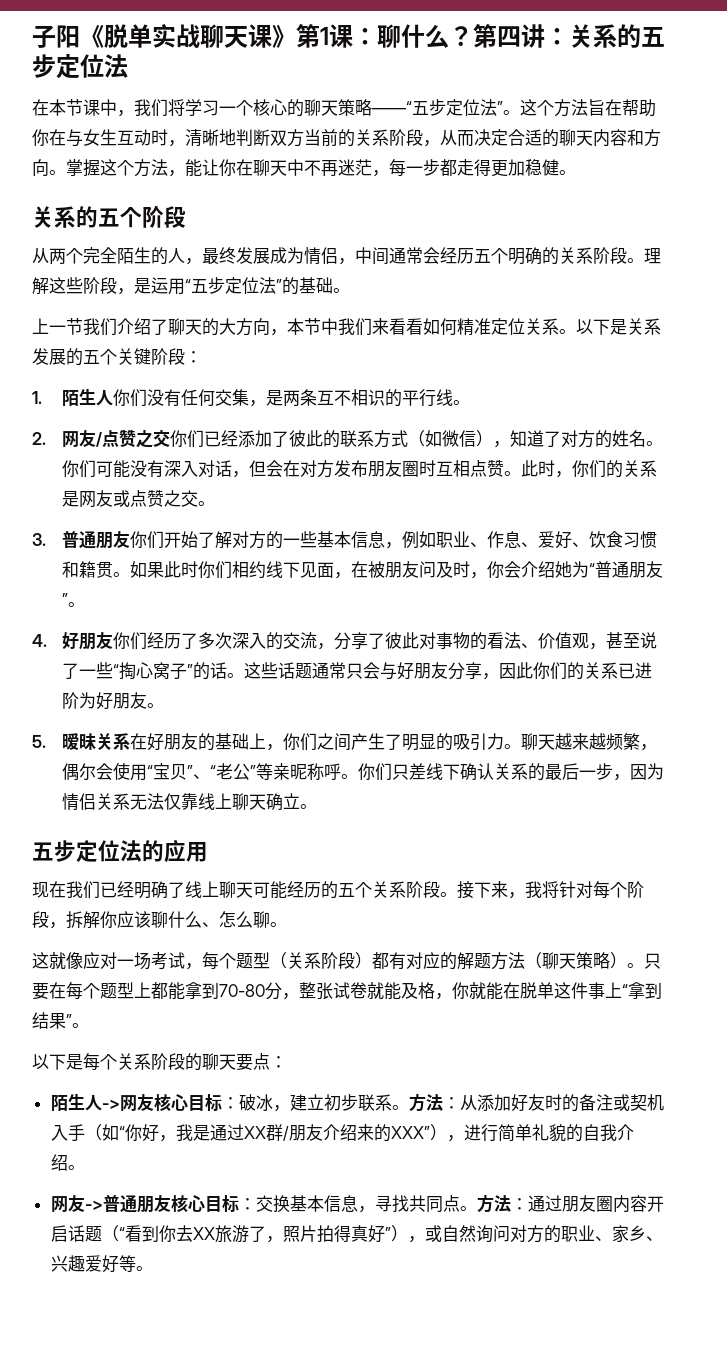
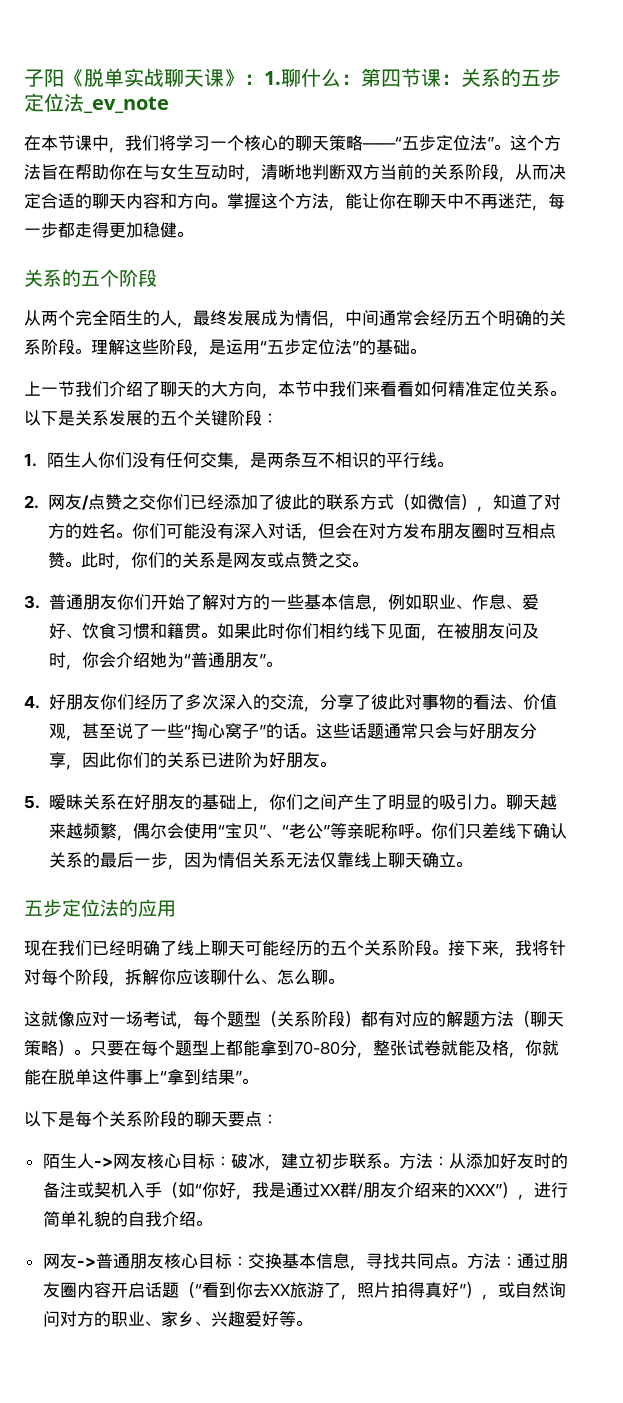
- 子阳《脱单实战聊天课》第1课：聊什么？第四讲：关系的五步定位法
+ 子阳《脱单实战聊天课》：1.聊什么：第四节课：关系的五步定位法_ev_note

